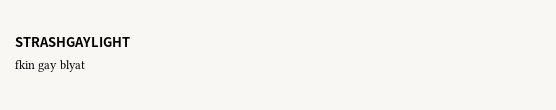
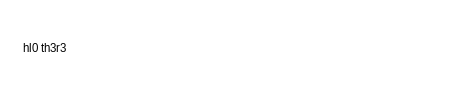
- STRASHGAYLIGHT
- fkin gay blyat
+ hl0 th3r3

